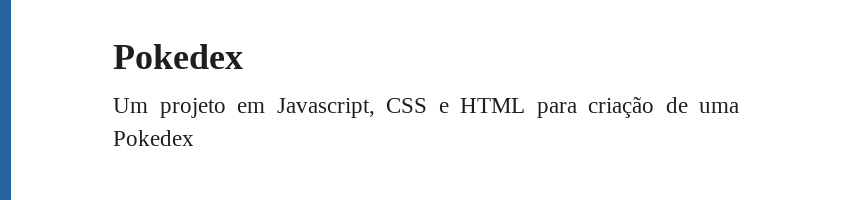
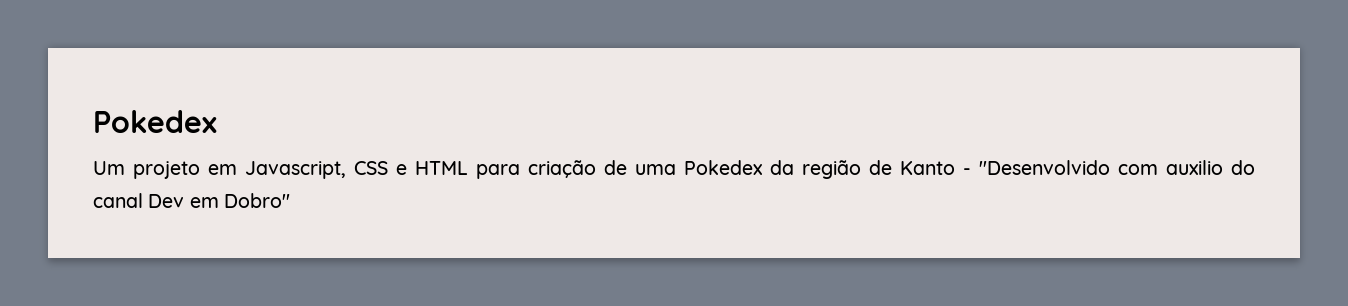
- Um projeto em Javascript, CSS e HTML para criação de uma Pokedex
+ Um projeto em Javascript, CSS e HTML para criação de uma Pokedex da região de Kanto - "Desenvolvido com auxilio do canal Dev em Dobro"

